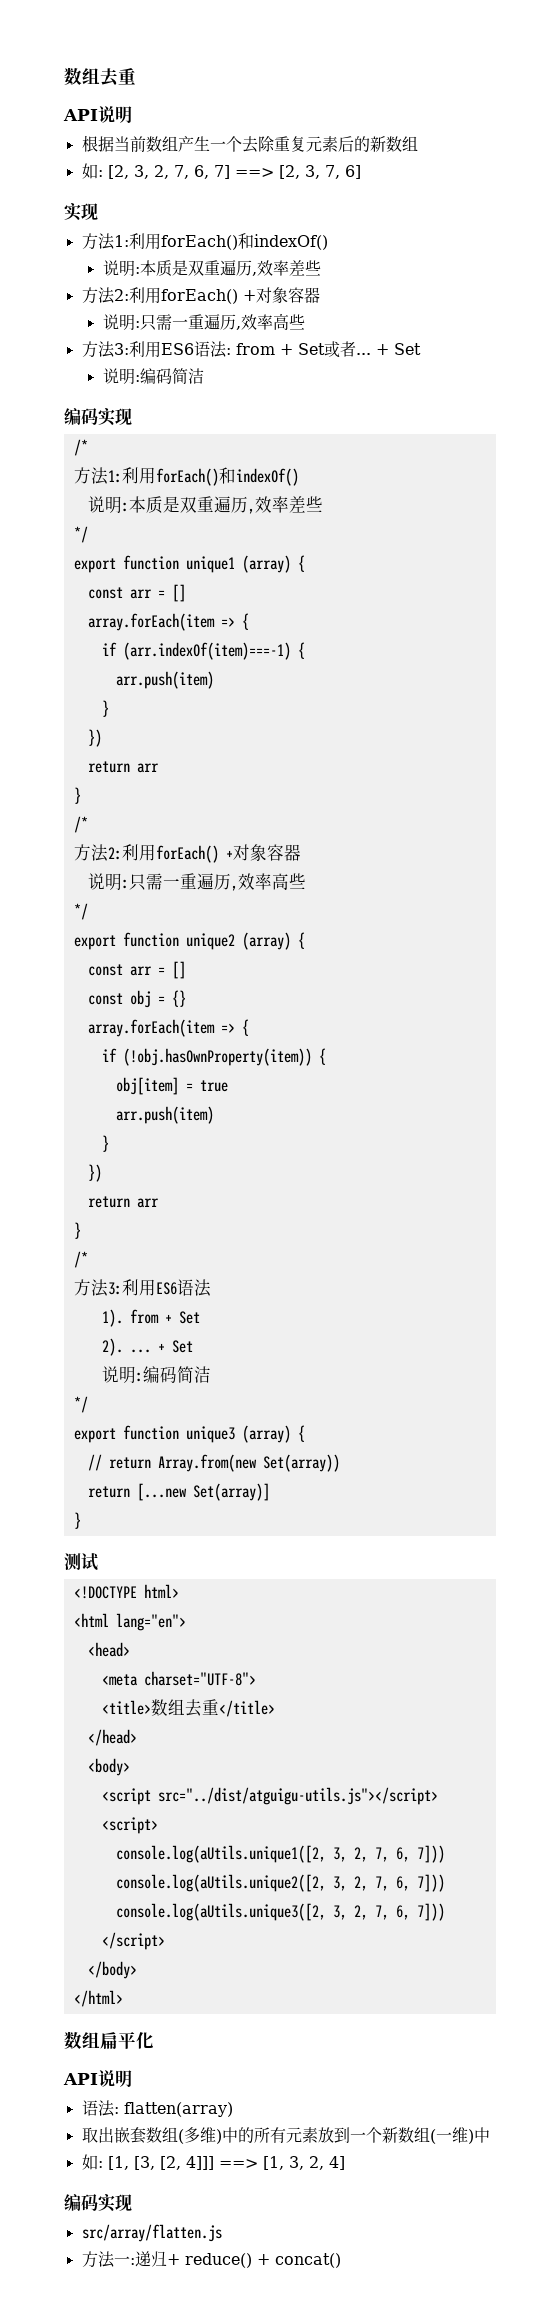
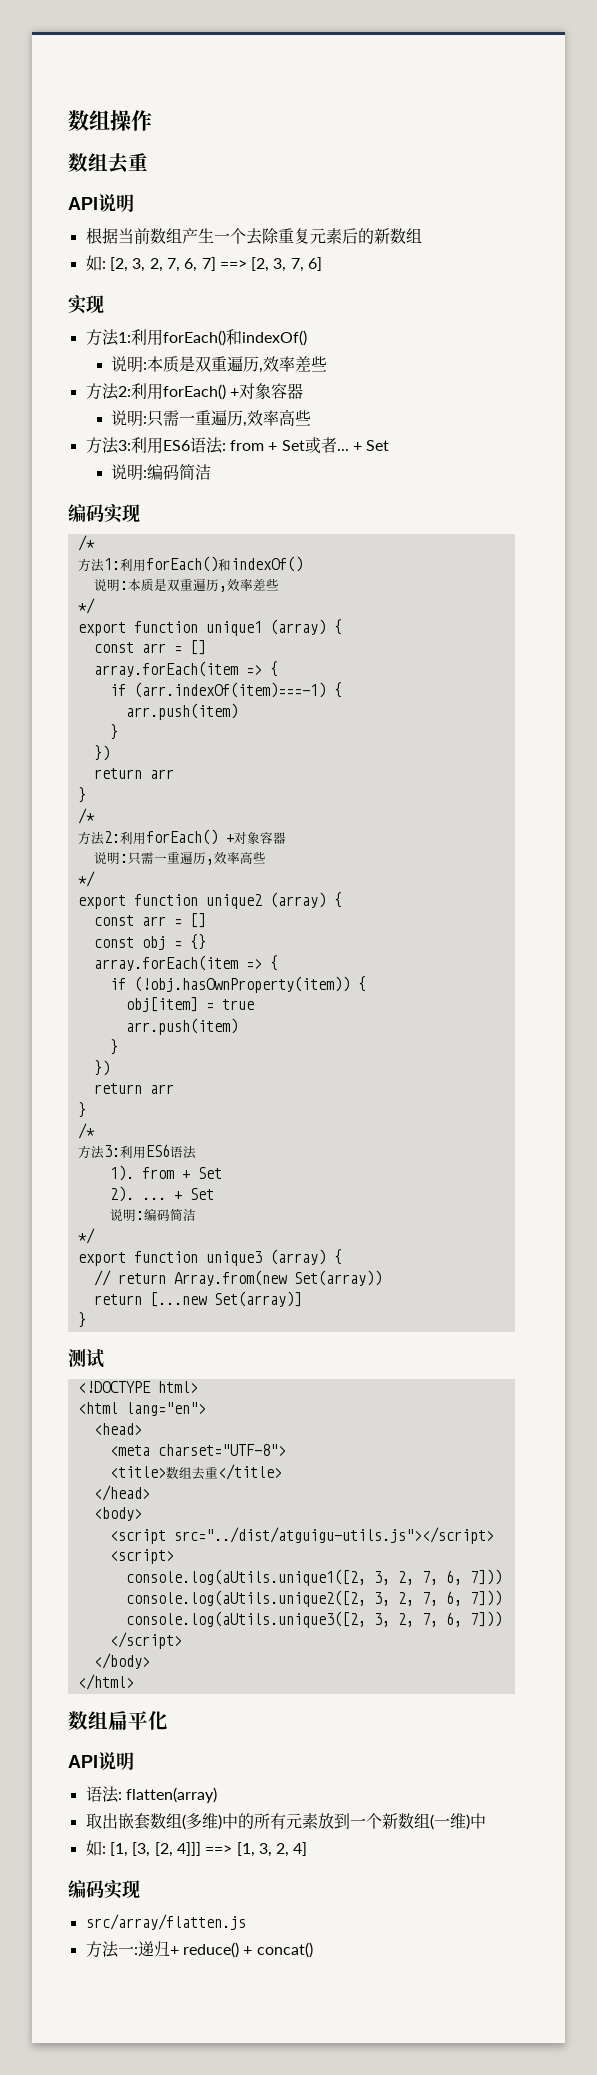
+ 数组操作

